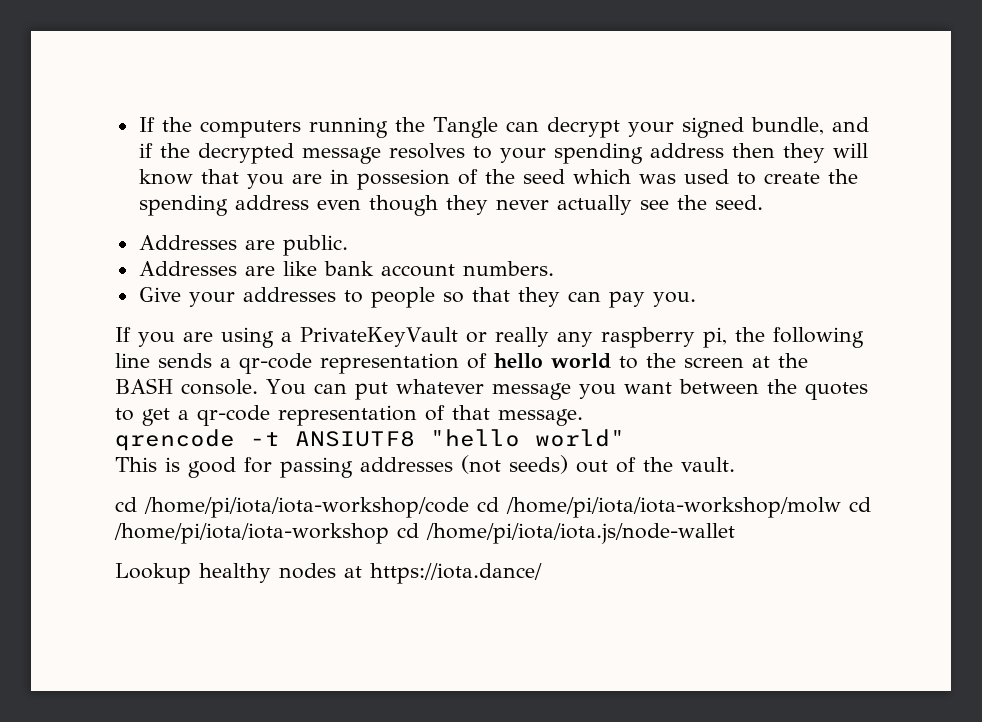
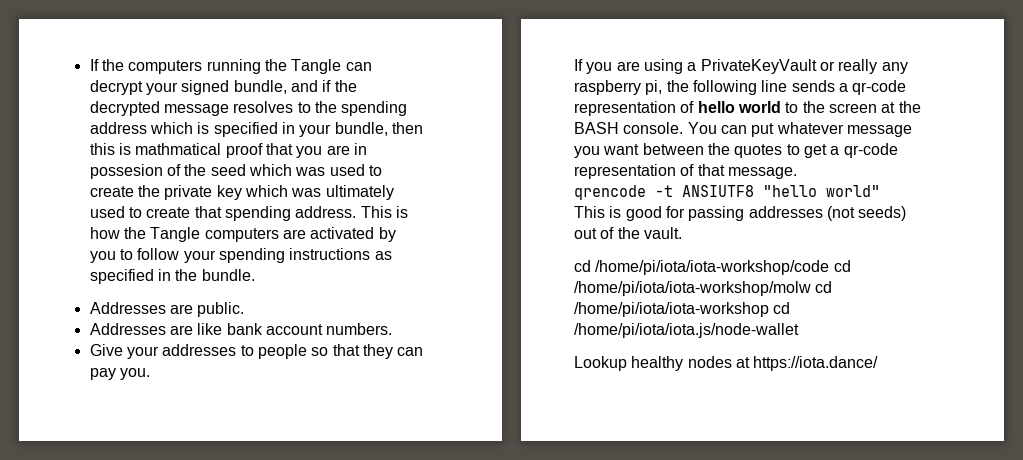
- If the computers running the Tangle can decrypt your signed bundle, and if the decrypted message resolves to your spending address then they will know that you are in possesion of the seed which was used to create the spending address even though they never actually see the seed.
+ If the computers running the Tangle can decrypt your signed bundle, and if the decrypted message resolves to the spending address which is specified in your bundle, then this is mathmatical proof that you are in possesion of the seed which was used to create the private key which was ultimately used to create that spending address. This is how the Tangle computers are activated by you to follow your spending instructions as specified in the bundle.

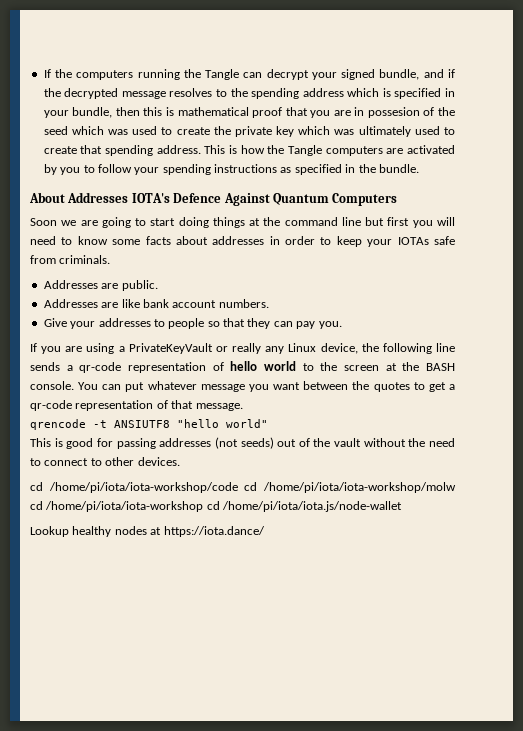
- If the computers running the Tangle can decrypt your signed bundle, and if the decrypted message resolves to the spending address which is specified in your bundle, then this is mathmatical proof that you are in possesion of the seed which was used to create the private key which was ultimately used to create that spending address.
+ If the computers running the Tangle can decrypt your signed bundle, and if the decrypted message resolves to the spending address which is specified in your bundle, then this is mathematical proof that you are in possesion of the seed which was used to create the private key which was ultimately used to create that spending address.
+ About Addresses IOTA's Defence Against Quantum Computers
+ Soon we are going to start doing things at the command line but first you will need to know some facts about addresses in order to keep your IOTAs safe from criminals.
- If you are using a PrivateKeyVault or really any raspberry pi, the following line sends a qr-code representation of hello world to the screen at the BASH console.
+ If you are using a PrivateKeyVault or really any Linux device, the following line sends a qr-code representation of hello world to the screen at the BASH console.
- This is good for passing addresses (not seeds) out of the vault.
+ This is good for passing addresses (not seeds) out of the vault without the need to connect to other devices.

